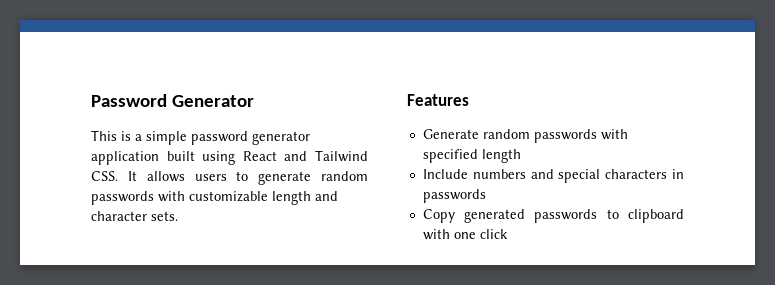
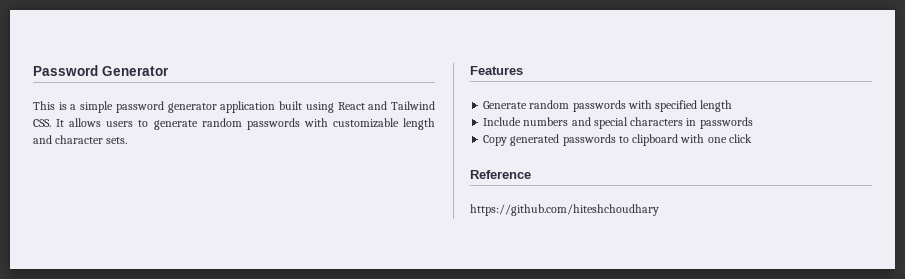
+ Reference
+ https://github.com/hiteshchoudhary

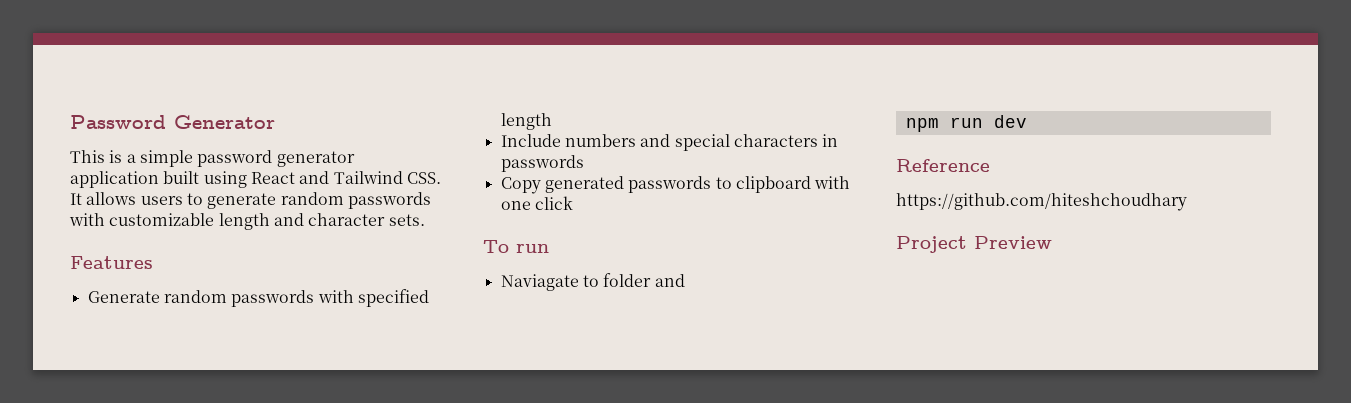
+ To run
+ Naviagate to folder and
+ npm run dev
+ Project Preview

